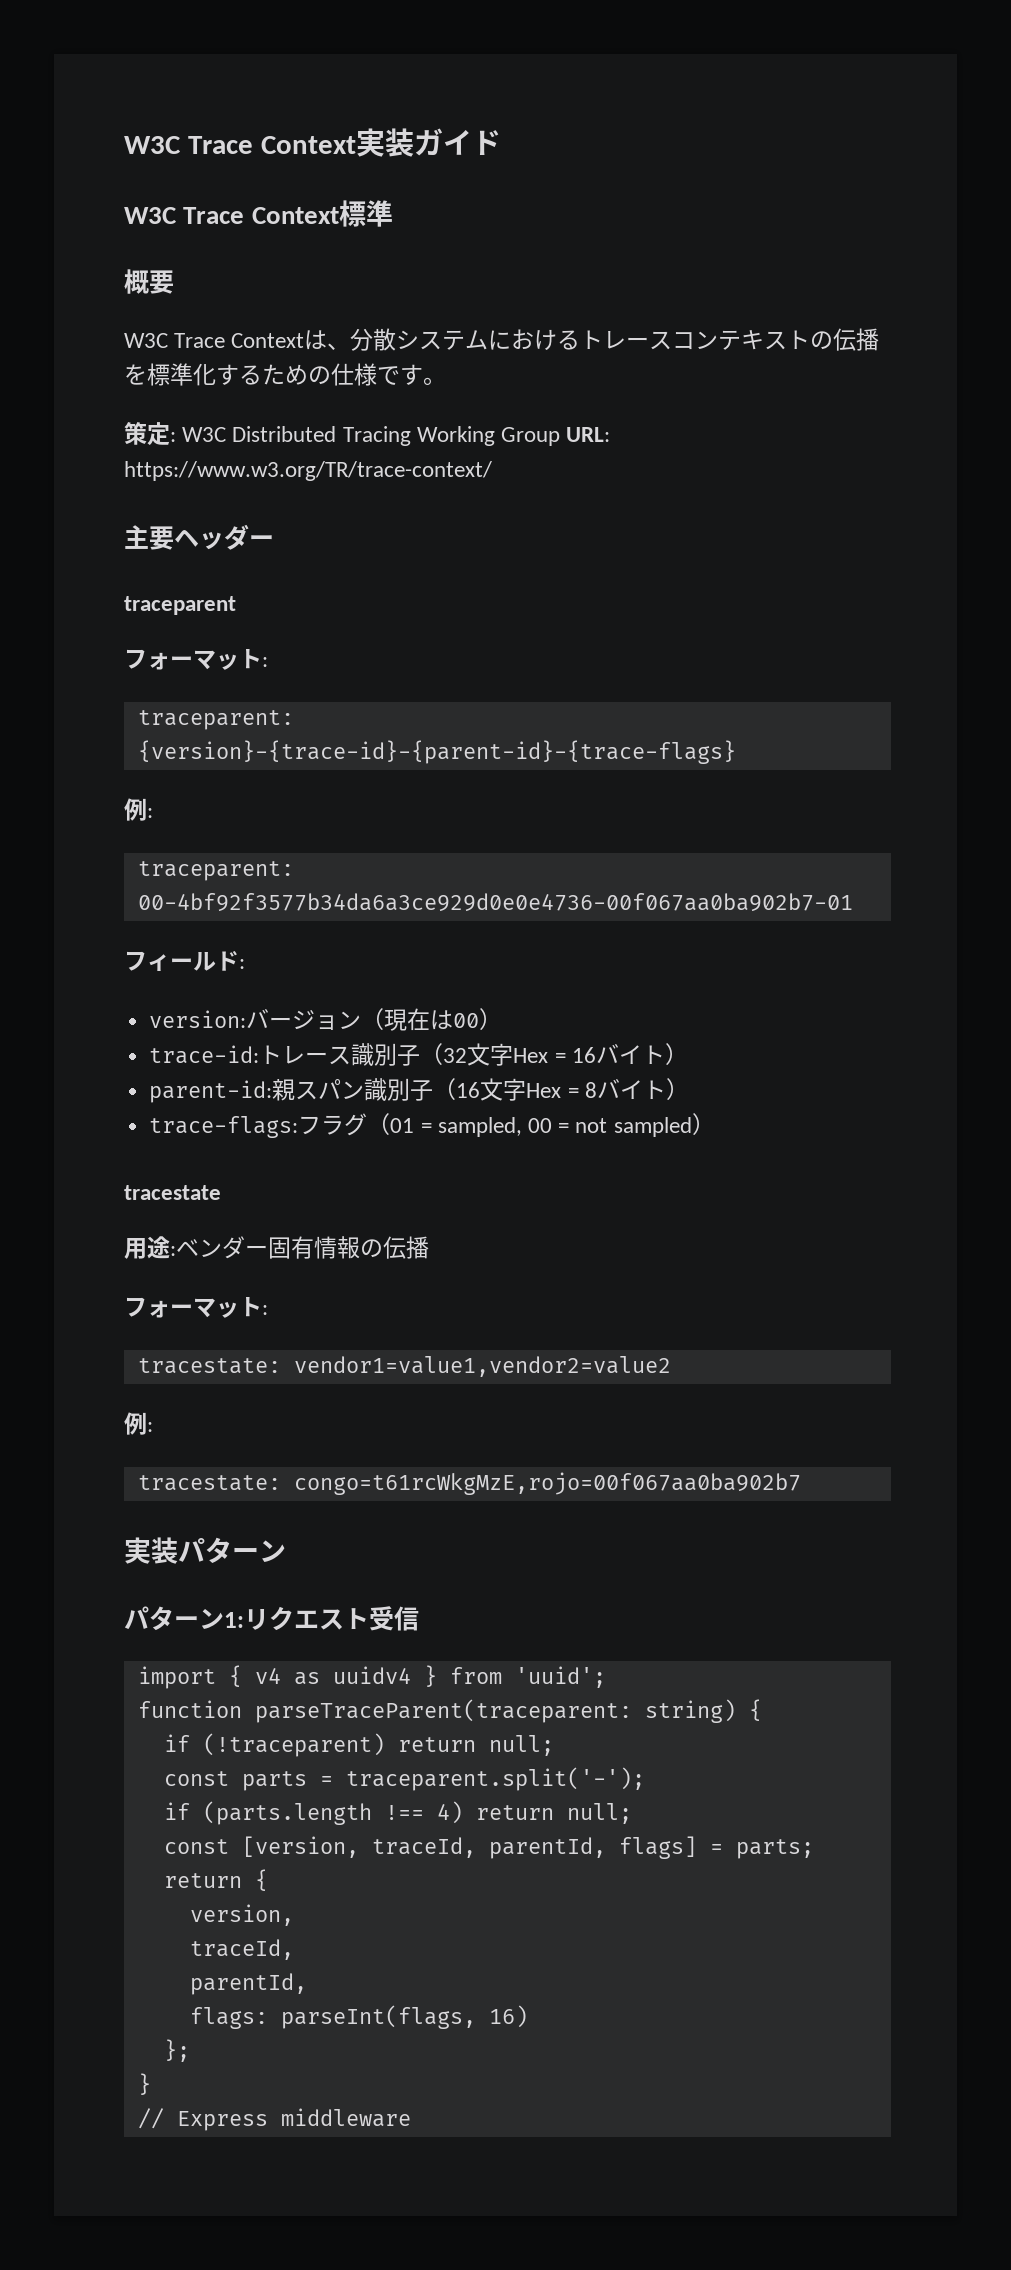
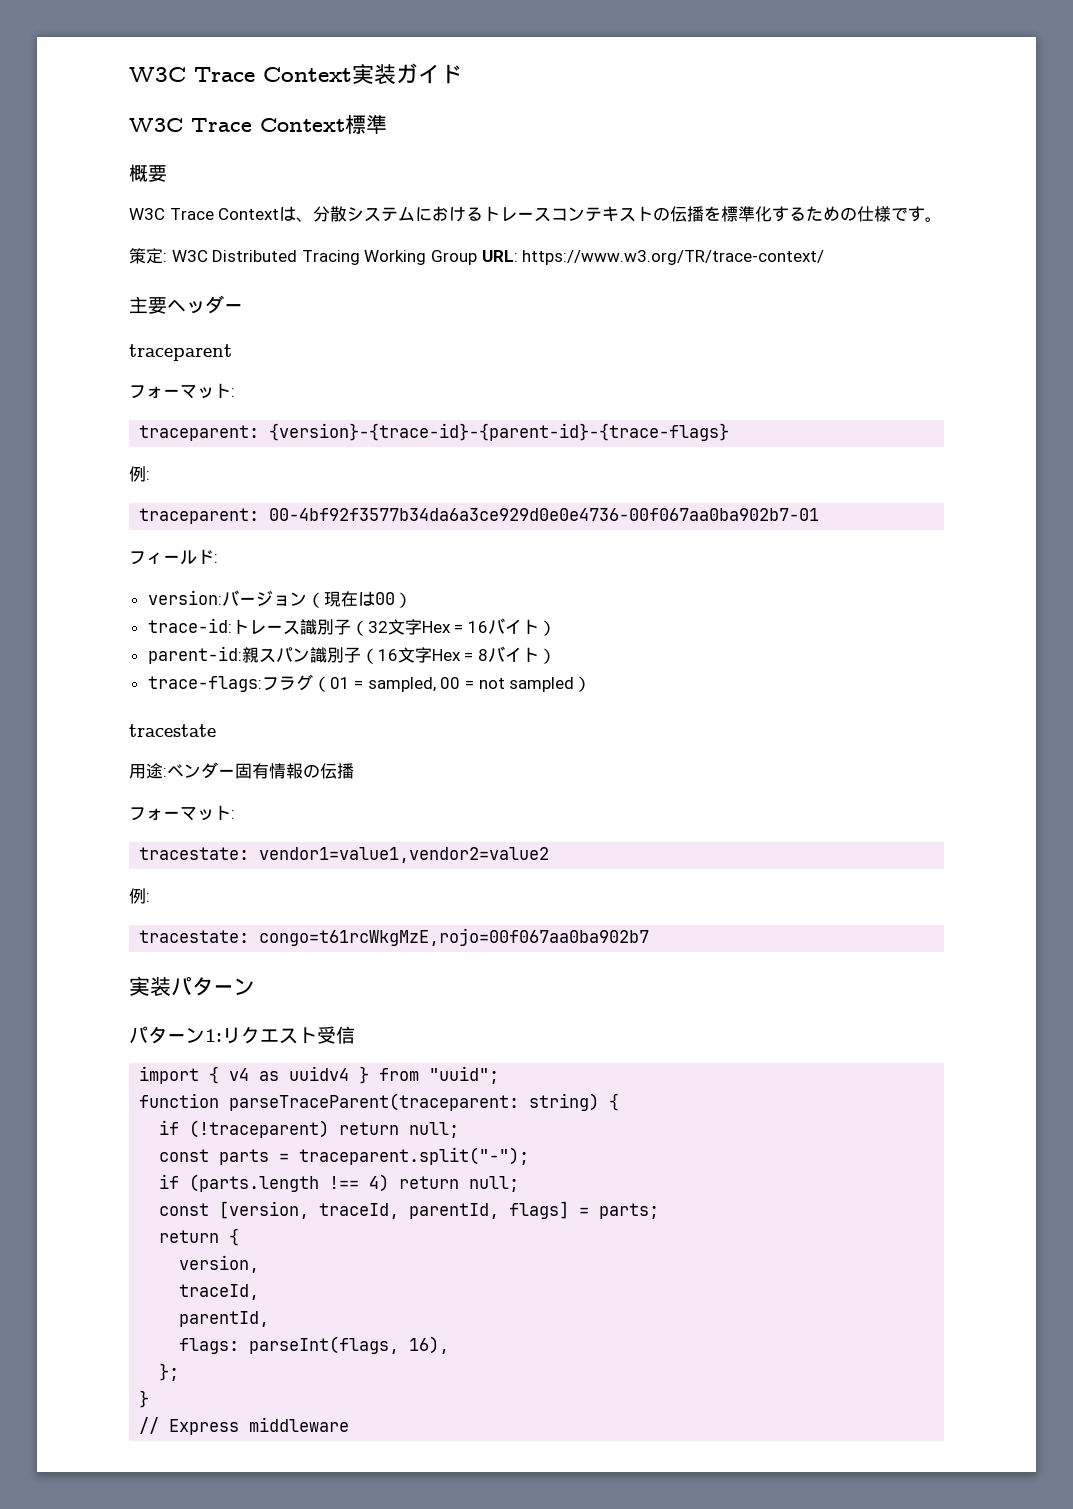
- import { v4 as uuidv4 } from 'uuid';
+ import { v4 as uuidv4 } from "uuid";
- const parts = traceparent.split('-');
+ const parts = traceparent.split("-");
- flags: parseInt(flags, 16)
+ flags: parseInt(flags, 16),

